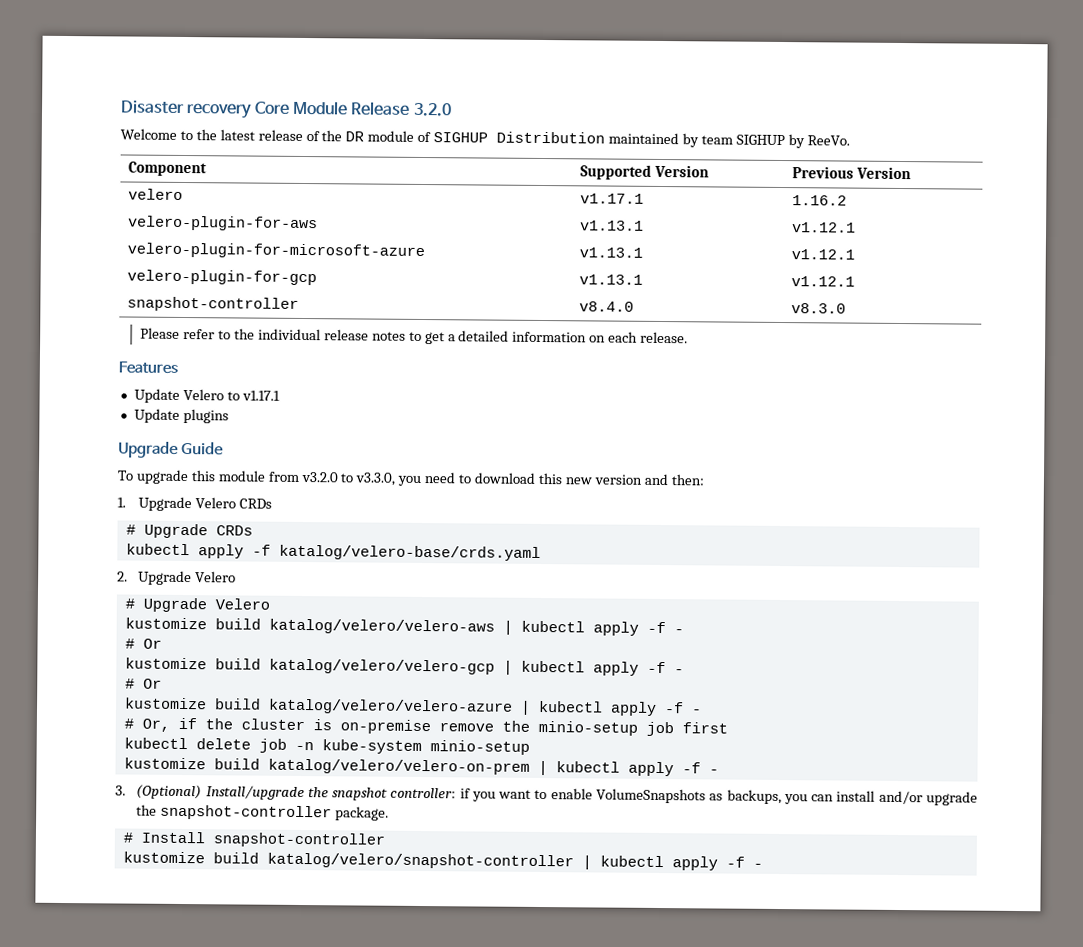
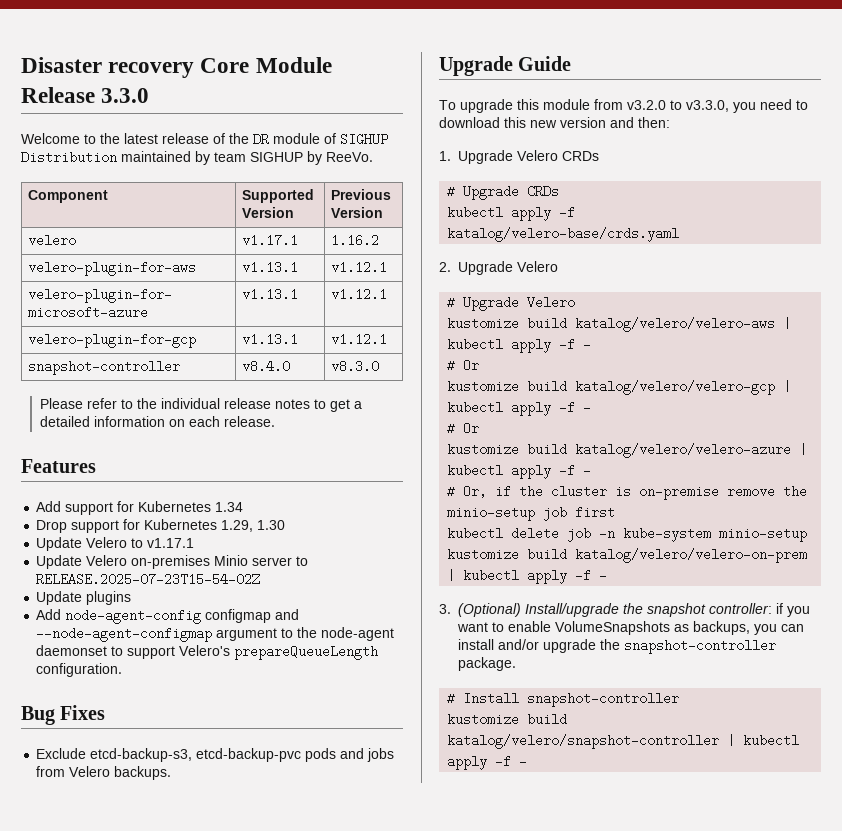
- Disaster recovery Core Module Release 3.2.0
+ Disaster recovery Core Module Release 3.3.0
+ Add support for Kubernetes 1.34
+ Drop support for Kubernetes 1.29, 1.30
  Update Velero to v1.17.1
+ Update Velero on-premises Minio server to RELEASE.2025-07-23T15-54-02Z
  Update plugins
+ Add node-agent-config configmap and --node-agent-configmap argument to the node-agent daemonset to support Velero's prepareQueueLength configuration.
+ Bug Fixes
+ Exclude etcd-backup-s3, etcd-backup-pvc pods and jobs from Velero backups.

